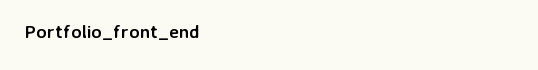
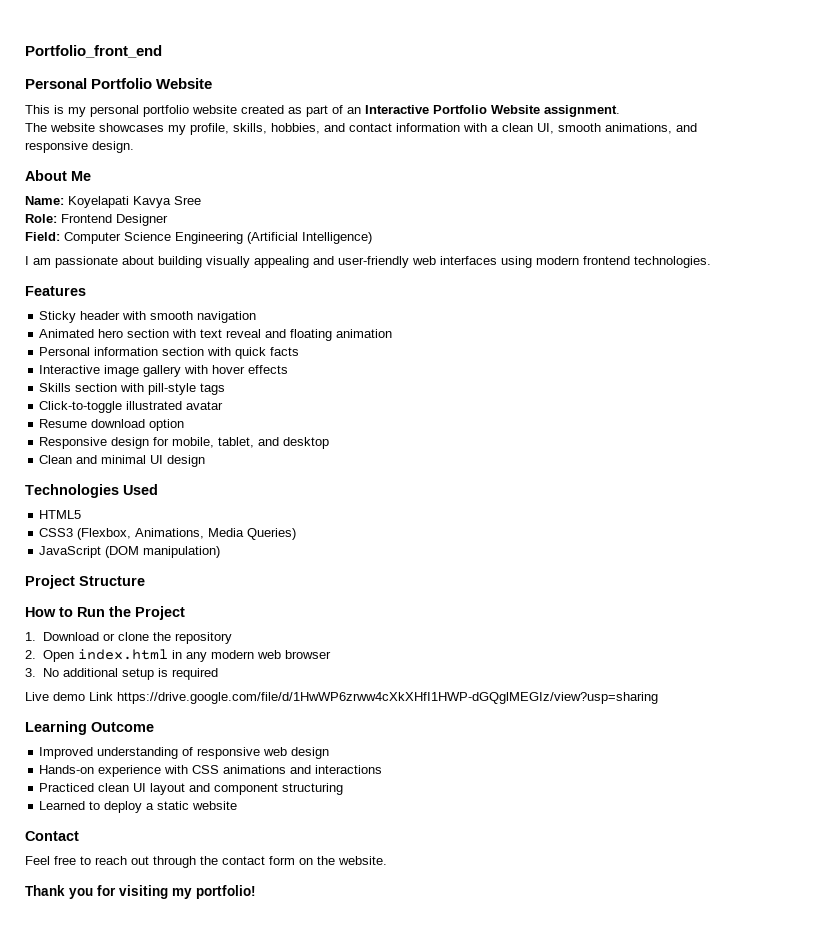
+ Personal Portfolio Website
+ This is my personal portfolio website created as part of an Interactive Portfolio Website assignment.
+ The website showcases my profile, skills, hobbies, and contact information with a clean UI, smooth animations, and responsive design.
+ About Me
+ Name: Koyelapati Kavya Sree
+ Role: Frontend Designer
+ Field: Computer Science Engineering (Artificial Intelligence)
+ I am passionate about building visually appealing and user-friendly web interfaces using modern frontend technologies.
+ Features
+ Sticky header with smooth navigation
+ Animated hero section with text reveal and floating animation
+ Personal information section with quick facts
+ Interactive image gallery with hover effects
+ Skills section with pill-style tags
+ Click-to-toggle illustrated avatar
+ Resume download option
+ Responsive design for mobile, tablet, and desktop
+ Clean and minimal UI design
+ Technologies Used
+ HTML5
+ CSS3 (Flexbox, Animations, Media Queries)
+ JavaScript (DOM manipulation)
+ Project Structure
+ How to Run the Project
+ 1. Download or clone the repository
+ 2. Open index.html in any modern web browser
+ 3. No additional setup is required
+ Live demo Link https://drive.google.com/file/d/1HwWP6zrww4cXkXHfI1HWP-dGQglMEGIz/view?usp=sharing
+ Learning Outcome
+ Improved understanding of responsive web design
+ Hands-on experience with CSS animations and interactions
+ Practiced clean UI layout and component structuring
+ Learned to deploy a static website
+ Contact
+ Feel free to reach out through the contact form on the website.
+ Thank you for visiting my portfolio!

